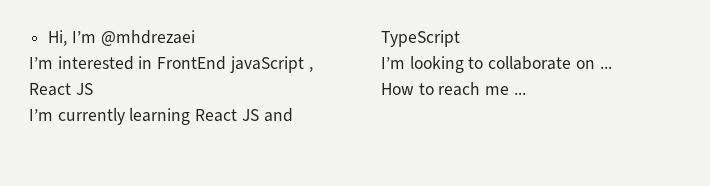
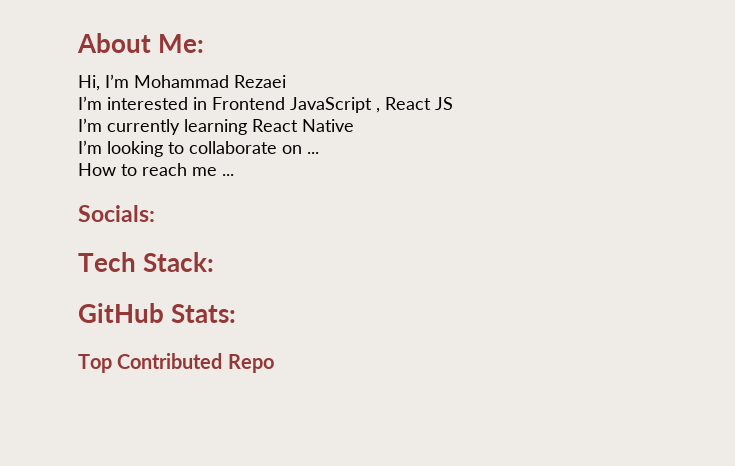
- Hi, I’m @mhdrezaei
+ About Me:
+ Hi, I’m Mohammad Rezaei
- I’m interested in FrontEnd javaScript , React JS
+ I’m interested in Frontend JavaScript , React JS
- I’m currently learning React JS and TypeScript
+ I’m currently learning React Native
+ Socials:
+ Tech Stack:
+ GitHub Stats:
+ Top Contributed Repo

